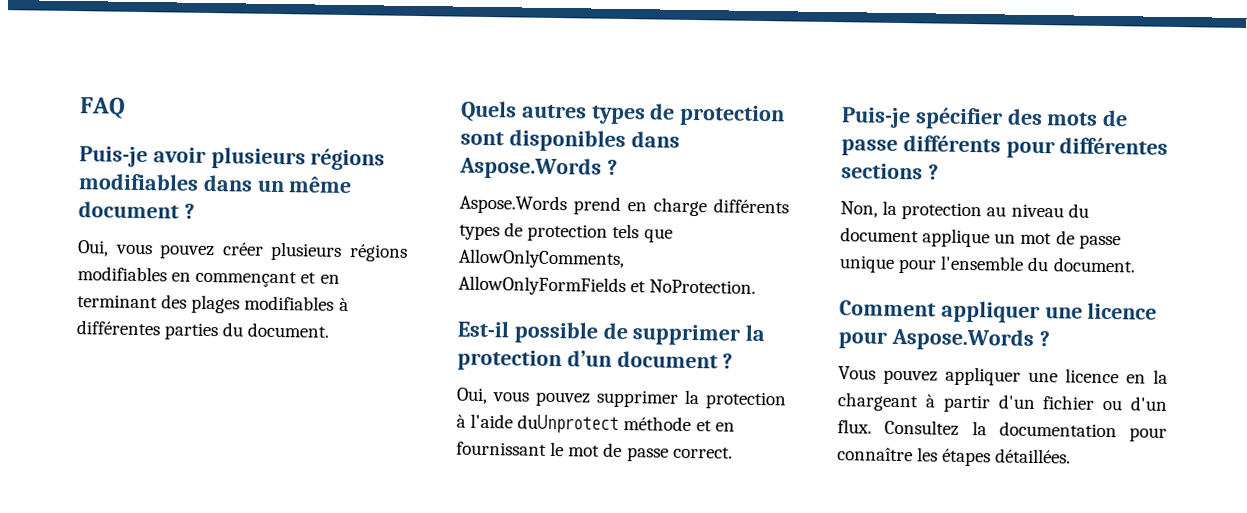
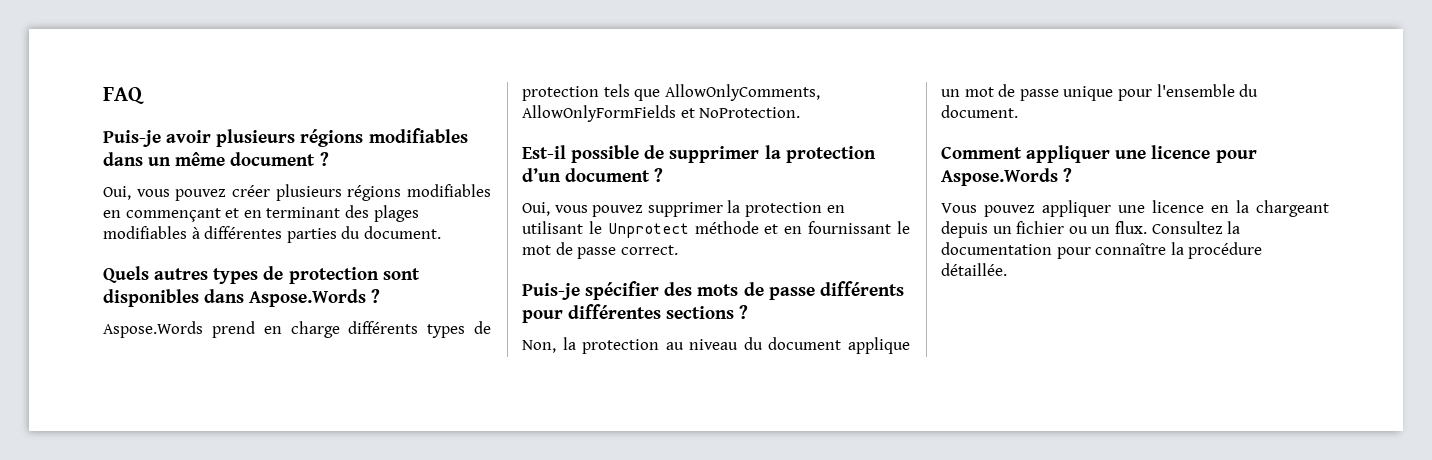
- Oui, vous pouvez supprimer la protection à l'aide duUnprotect méthode et en fournissant le mot de passe correct.
+ Oui, vous pouvez supprimer la protection en utilisant le Unprotect méthode et en fournissant le mot de passe correct.
- Vous pouvez appliquer une licence en la chargeant à partir d'un fichier ou d'un flux.
+ Vous pouvez appliquer une licence en la chargeant depuis un fichier ou un flux.
- Consultez la documentation pour connaître les étapes détaillées.
+ Consultez la documentation pour connaître la procédure détaillée.

